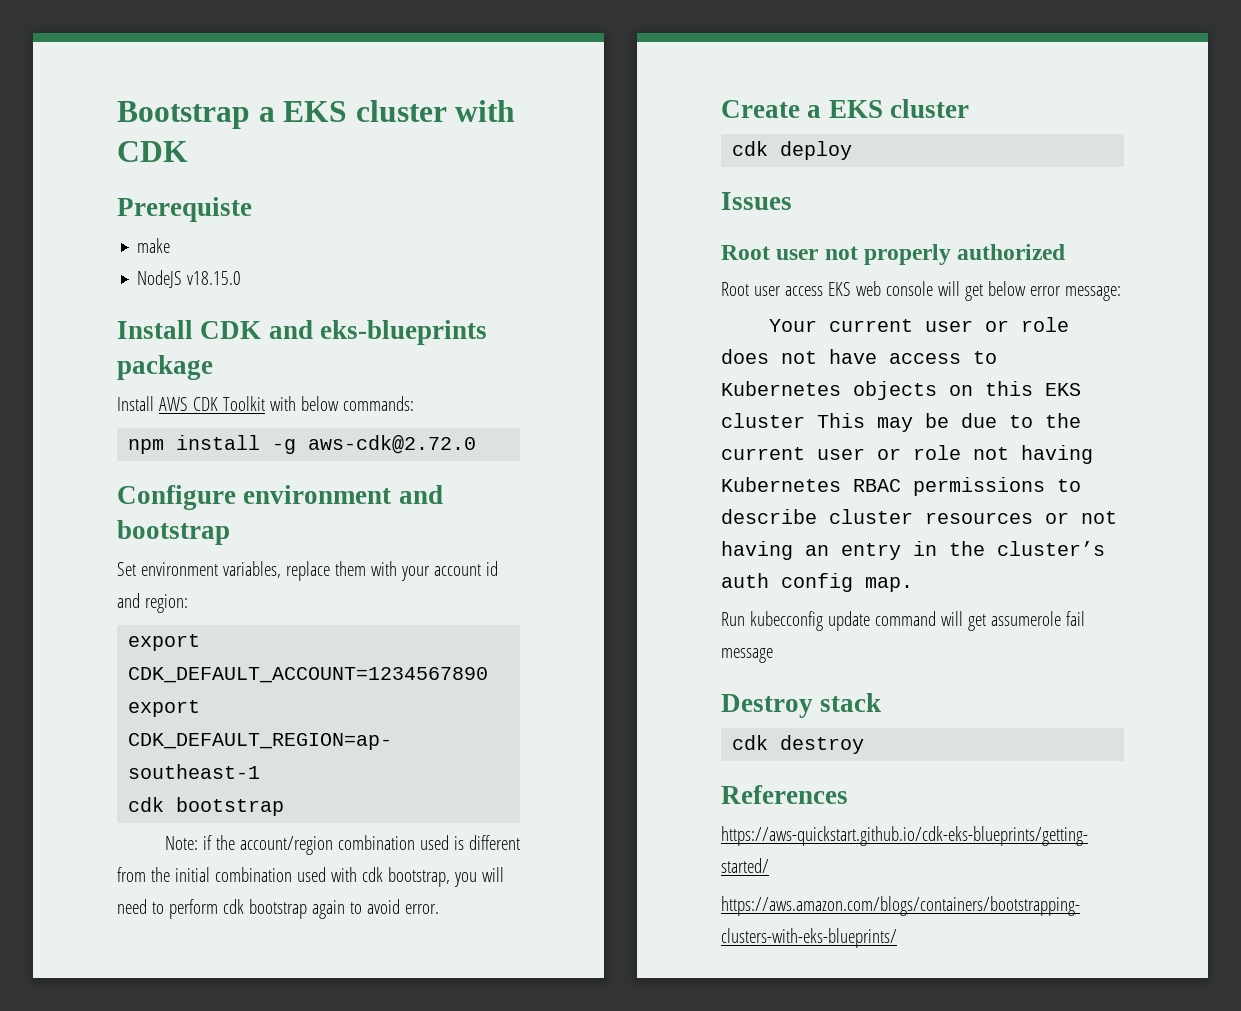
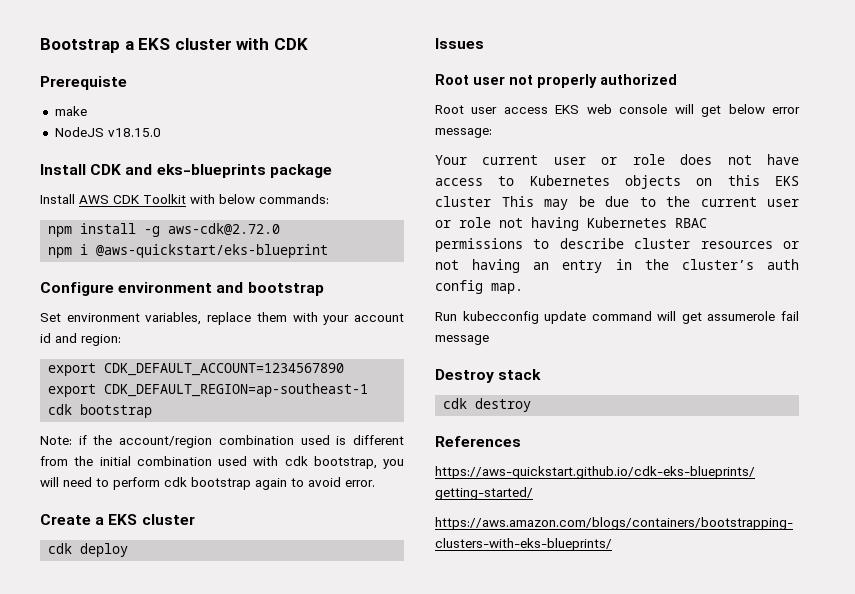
+ npm i @aws-quickstart/eks-blueprint

